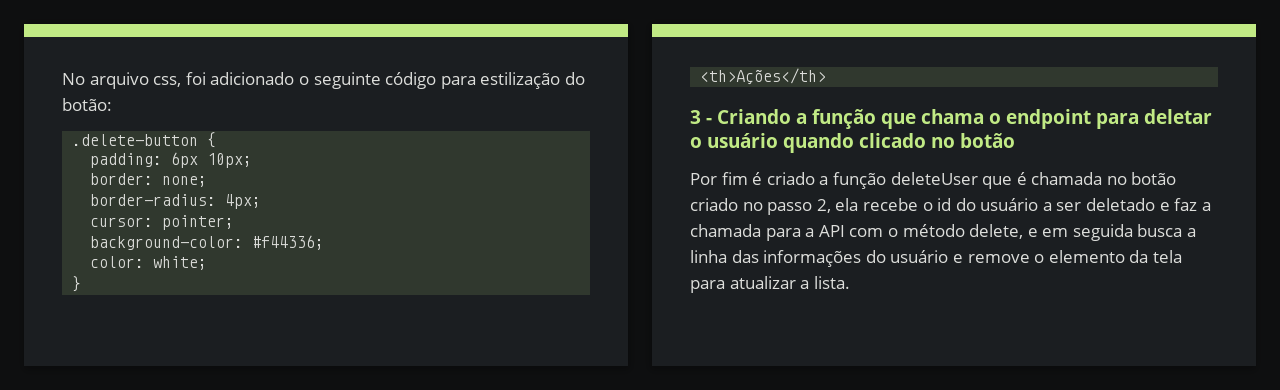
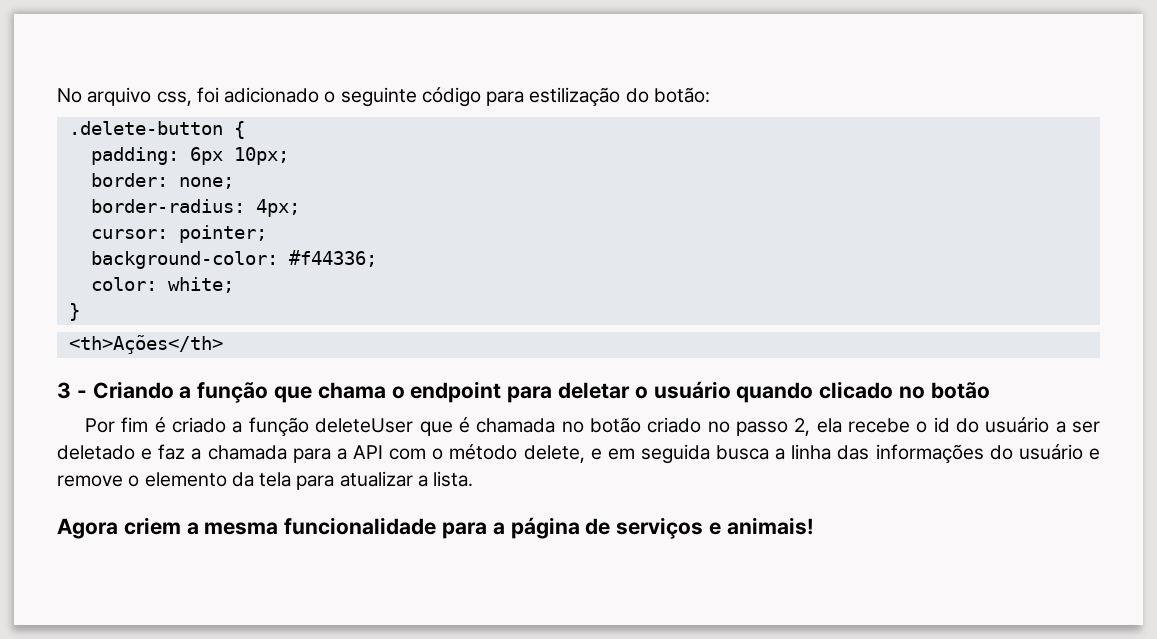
+ Agora criem a mesma funcionalidade para a página de serviços e animais!

